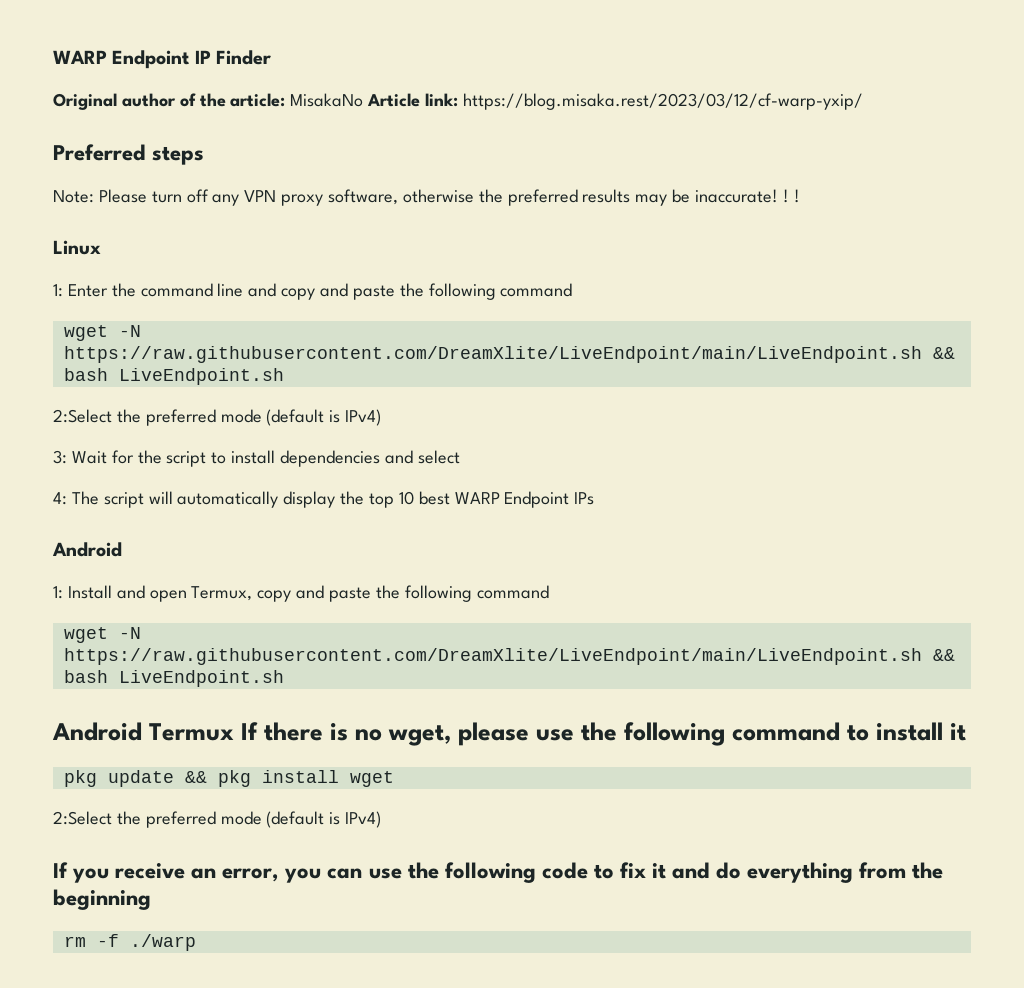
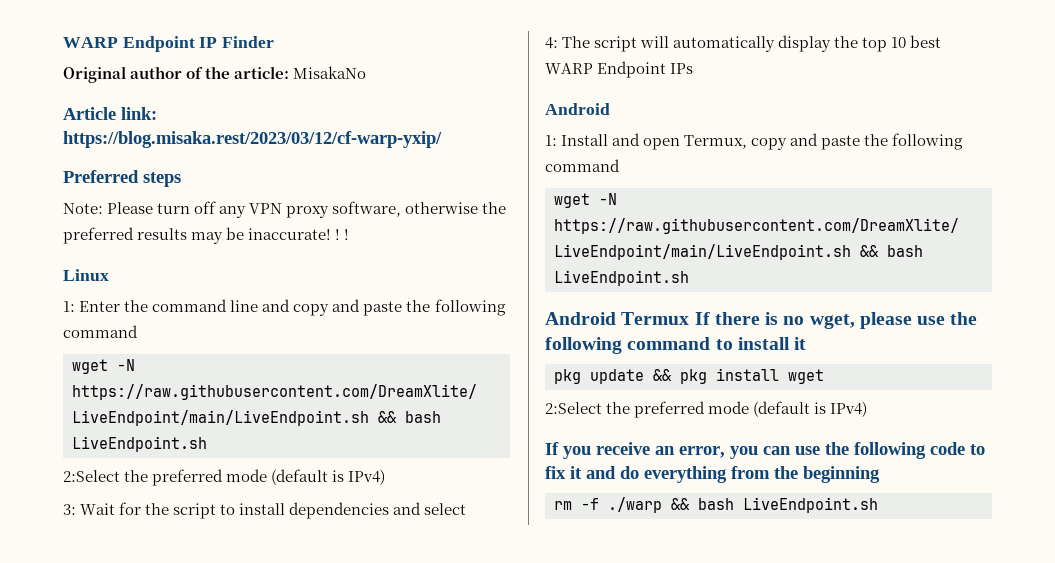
- Original author of the article: MisakaNo Article link: https://blog.misaka.rest/2023/03/12/cf-warp-yxip/
+ Original author of the article: MisakaNo
+ Article link: https://blog.misaka.rest/2023/03/12/cf-warp-yxip/
- rm -f ./warp
+ rm -f ./warp && bash LiveEndpoint.sh

